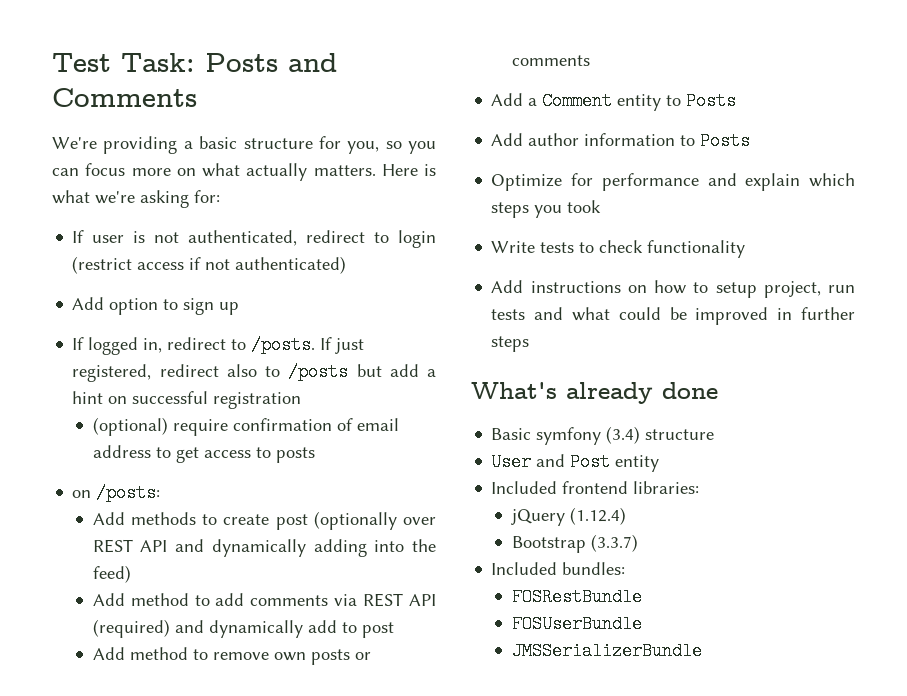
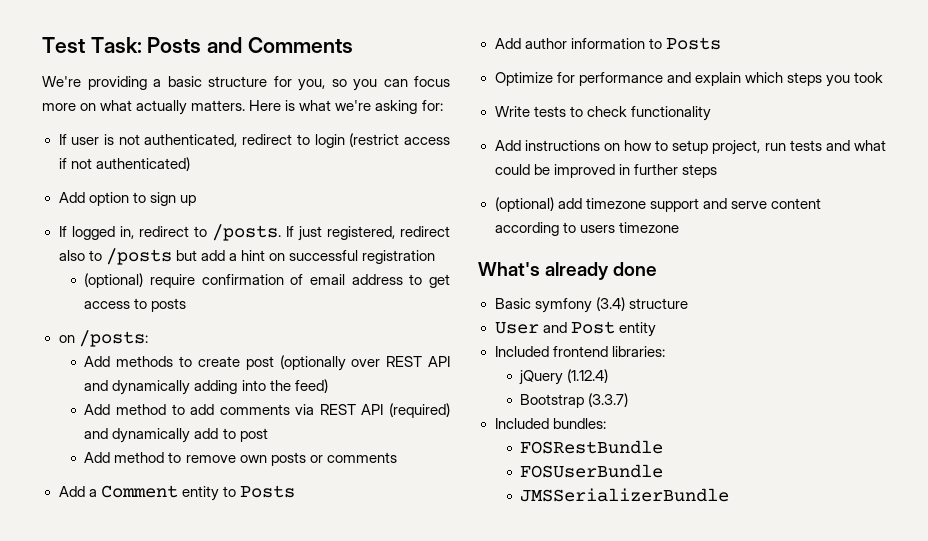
+ (optional) add timezone support and serve content according to users timezone

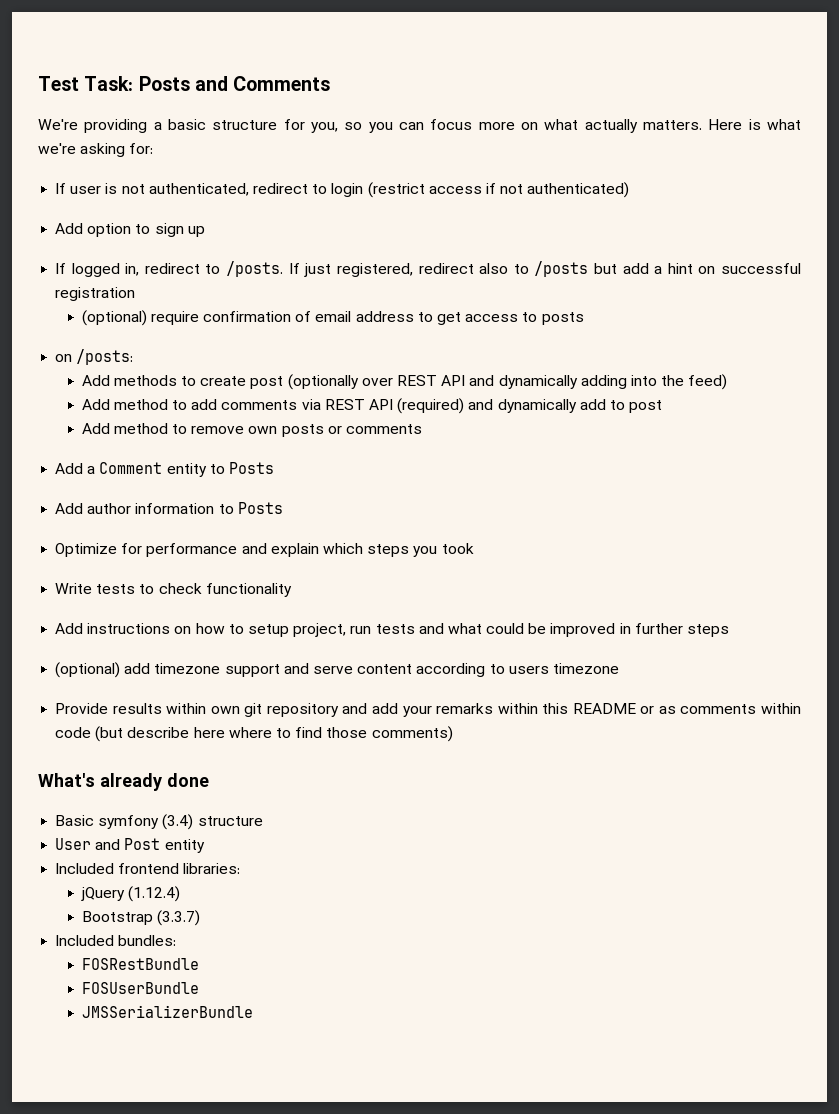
+ Provide results within own git repository and add your remarks within this README or as comments within code (but describe here where to find those comments)

